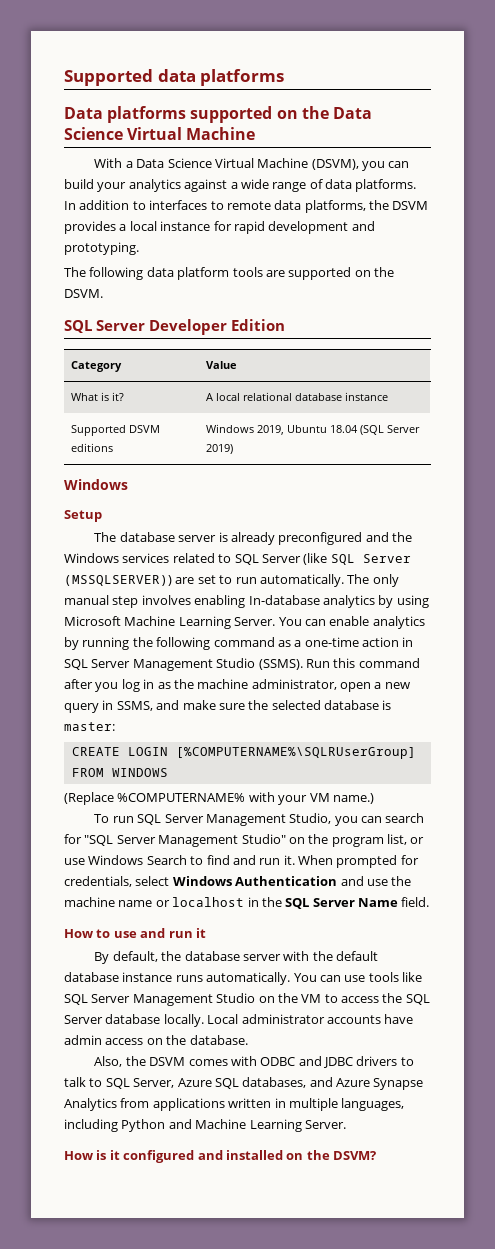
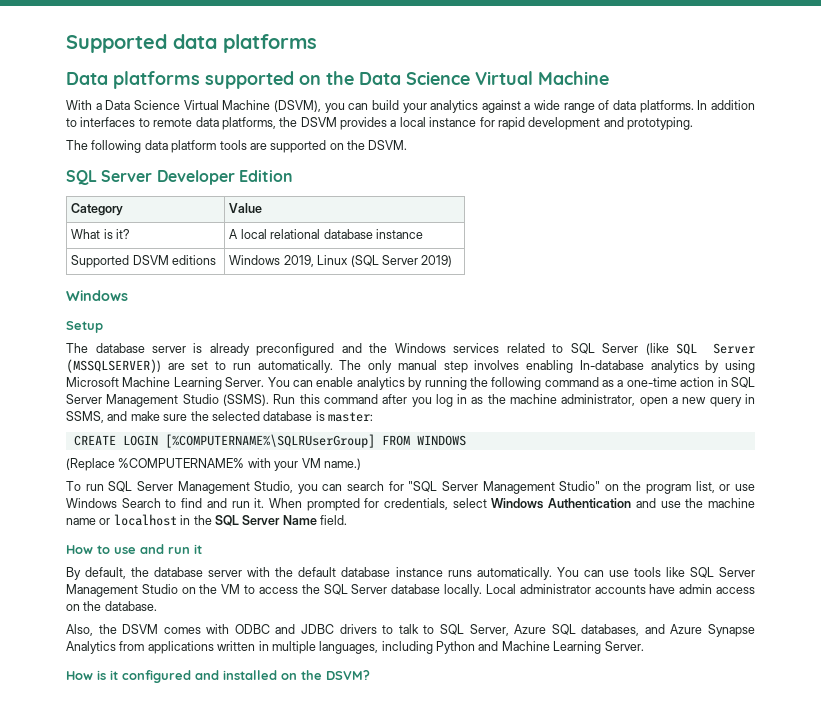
- Supported DSVM editions | Windows 2019, Ubuntu 18.04 (SQL Server 2019)
+ Supported DSVM editions | Windows 2019, Linux (SQL Server 2019)

